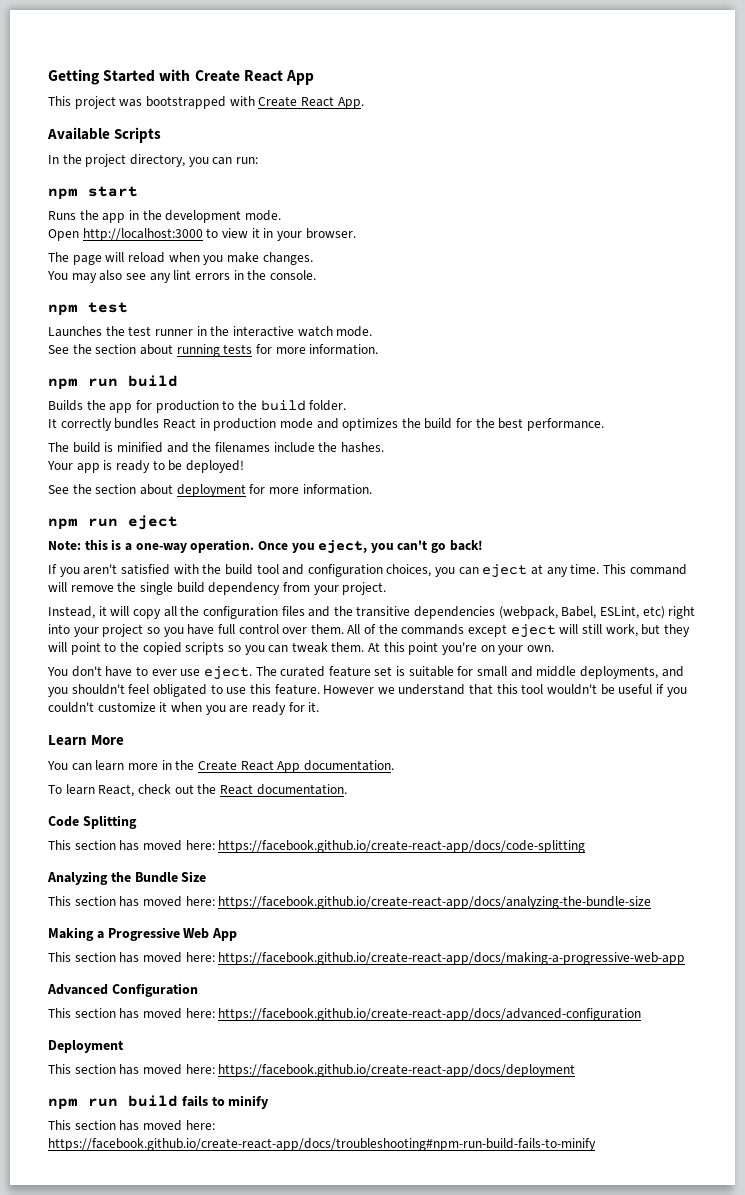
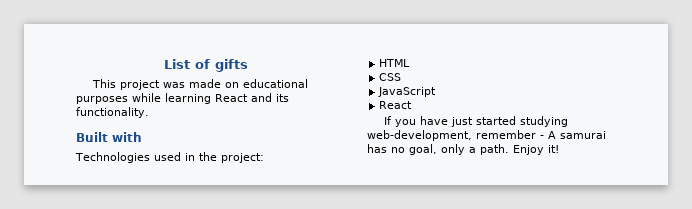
- Getting Started with Create React App
- This project was bootstrapped with Create React App.
- Available Scripts
- In the project directory, you can run:
- npm start
- Runs the app in the development mode.
- Open http://localhost:3000 to view it in your browser.
- The page will reload when you make changes.
- You may also see any lint errors in the console.
- npm test
- Launches the test runner in the interactive watch mode.
- See the section about running tests for more information.
- npm run build
- Builds the app for production to the build folder.
- It correctly bundles React in production mode and optimizes the build for the best performance.
- The build is minified and the filenames include the hashes.
- Your app is ready to be deployed!
- See the section about deployment for more information.
- npm run eject
- Note: this is a one-way operation. Once you eject, you can't go back!
- If you aren't satisfied with the build tool and configuration choices, you can eject at any time. This command will remove the single build dependency from your project.
- Instead, it will copy all the configuration files and the transitive dependencies (webpack, Babel, ESLint, etc) right into your project so you have full control over them. All of the commands except eject will still work, but they will point to the copied scripts so you can tweak them. At this point you're on your own.
- You don't have to ever use eject. The curated feature set is suitable for small and middle deployments, and you shouldn't feel obligated to use this feature. However we understand that this tool wouldn't be useful if you couldn't customize it when you are ready for it.
- Learn More
- You can learn more in the Create React App documentation.
- To learn React, check out the React documentation.
- Code Splitting
- This section has moved here: https://facebook.github.io/create-react-app/docs/code-splitting
- Analyzing the Bundle Size
- This section has moved here: https://facebook.github.io/create-react-app/docs/analyzing-the-bundle-size
- Making a Progressive Web App
- This section has moved here: https://facebook.github.io/create-react-app/docs/making-a-progressive-web-app
- Advanced Configuration
- This section has moved here: https://facebook.github.io/create-react-app/docs/advanced-configuration
- Deployment
- This section has moved here: https://facebook.github.io/create-react-app/docs/deployment
- npm run build fails to minify
- This section has moved here: https://facebook.github.io/create-react-app/docs/troubleshooting#npm-run-build-fails-to-minify
+ List of gifts
+ This project was made on educational purposes while learning React and its functionality.
+ Built with
+ Technologies used in the project:
+ HTML
+ CSS
+ JavaScript
+ React
+ If you have just started studying web-development, remember - A samurai has no goal, only a path. Enjoy it!

